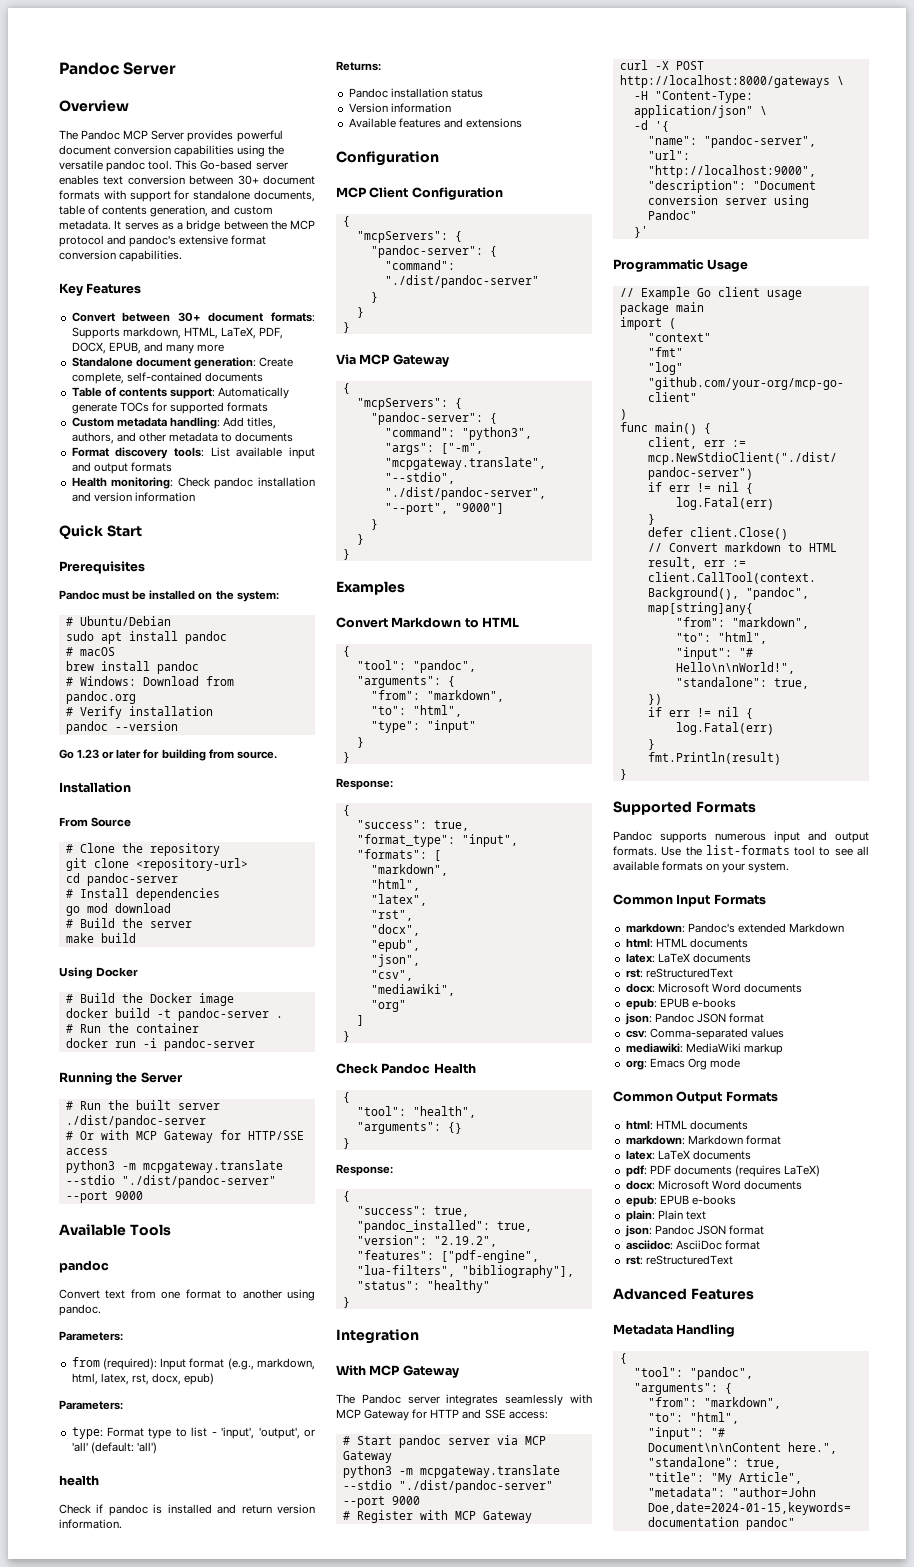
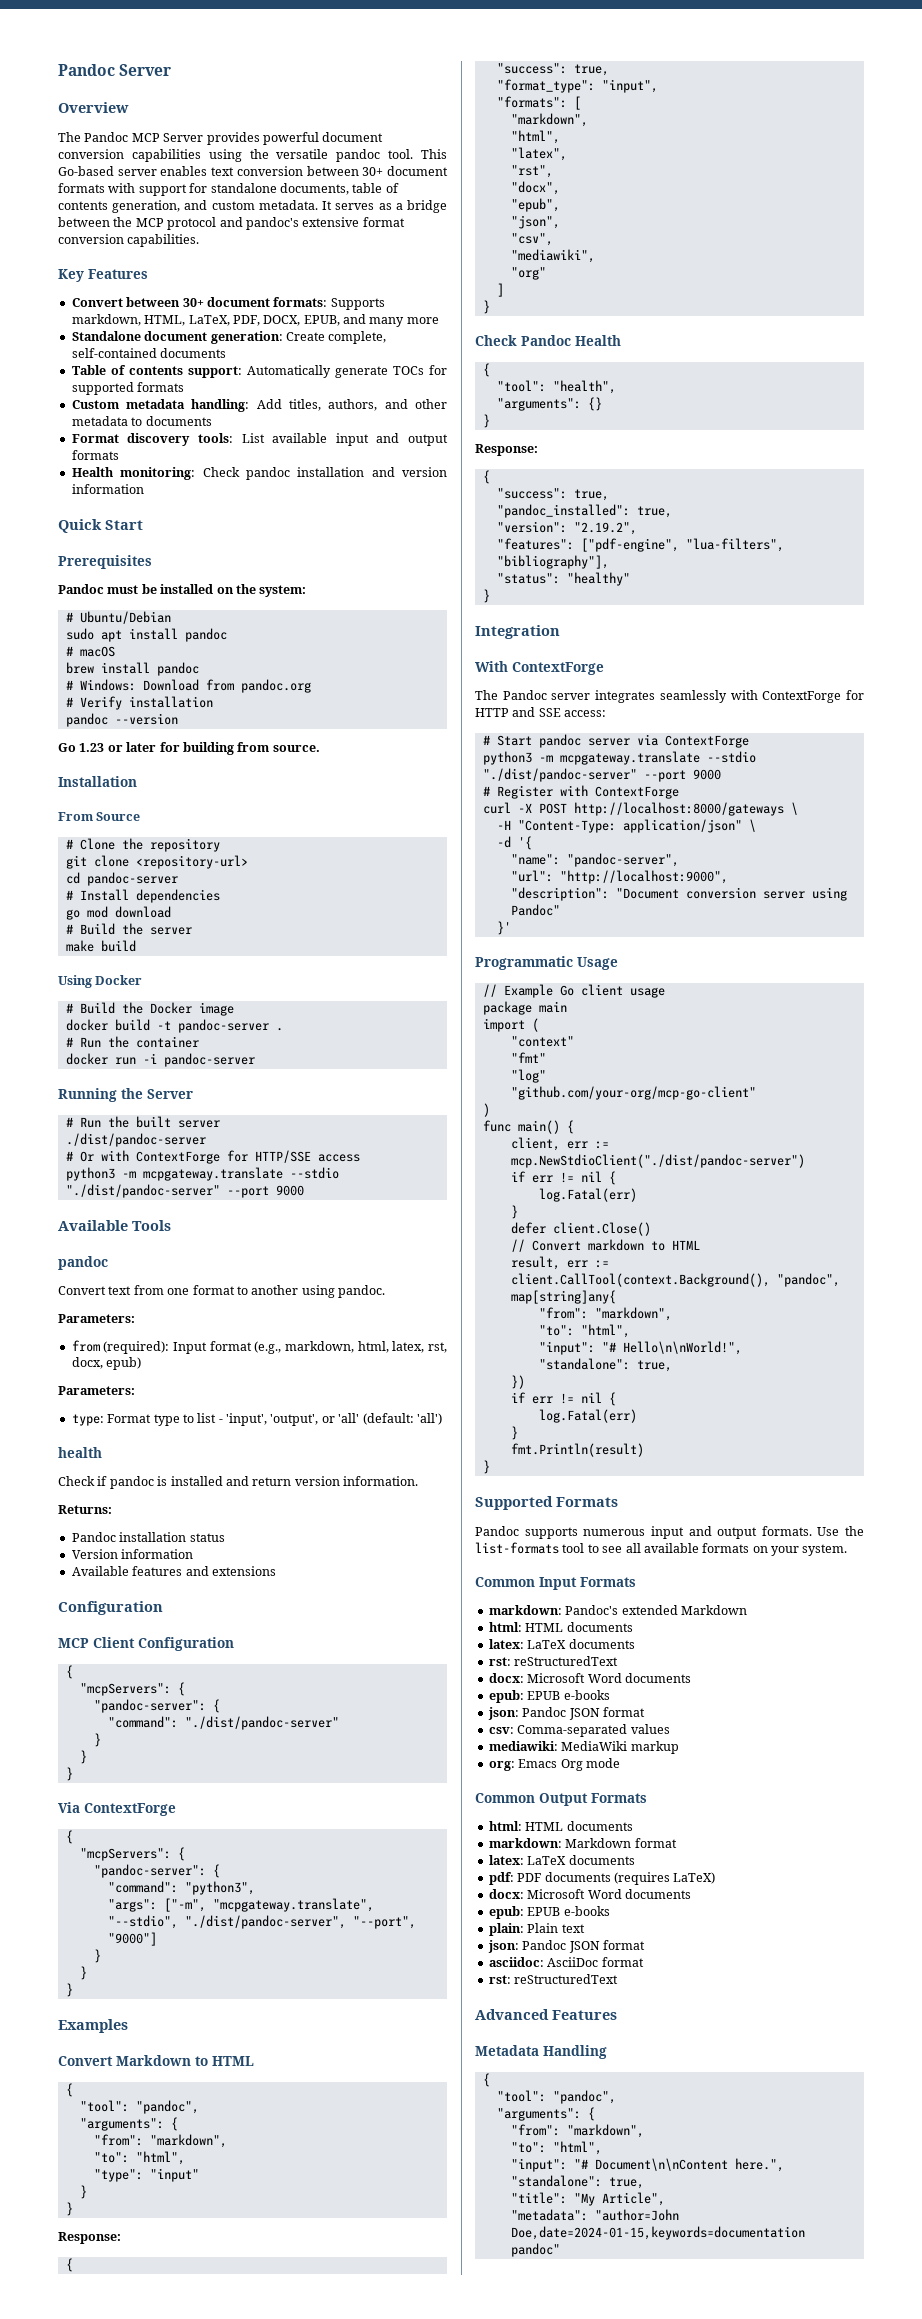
- # Or with MCP Gateway for HTTP/SSE access
+ # Or with ContextForge for HTTP/SSE access
- Via MCP Gateway
+ Via ContextForge
- With MCP Gateway
+ With ContextForge
- The Pandoc server integrates seamlessly with MCP Gateway for HTTP and SSE access:
+ The Pandoc server integrates seamlessly with ContextForge for HTTP and SSE access:
- # Start pandoc server via MCP Gateway
+ # Start pandoc server via ContextForge
- # Register with MCP Gateway
+ # Register with ContextForge

